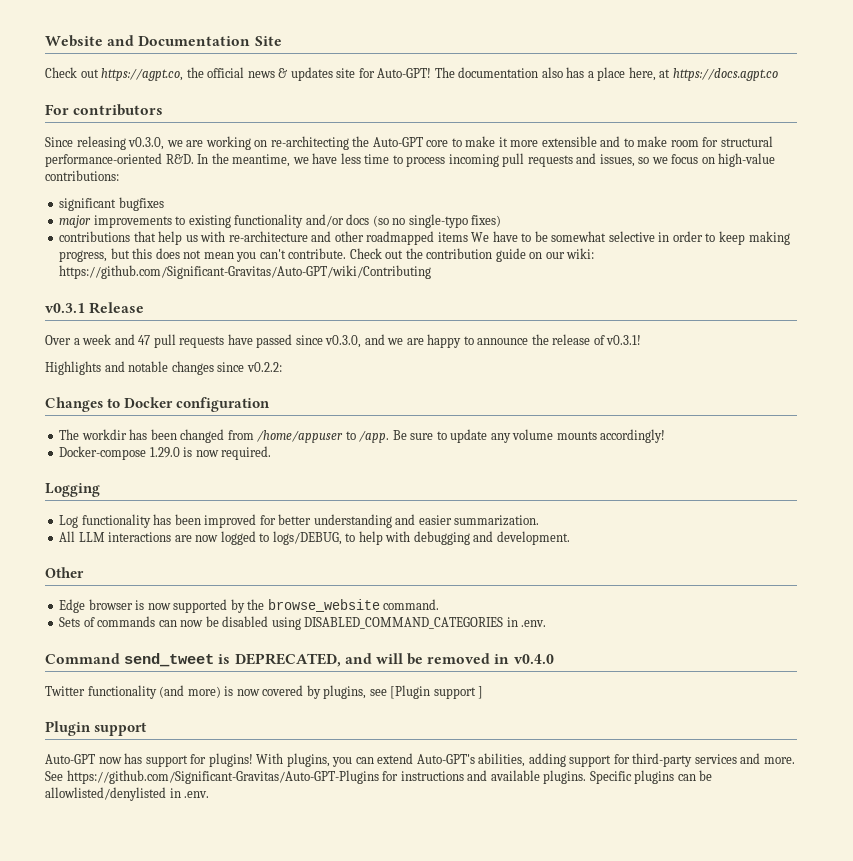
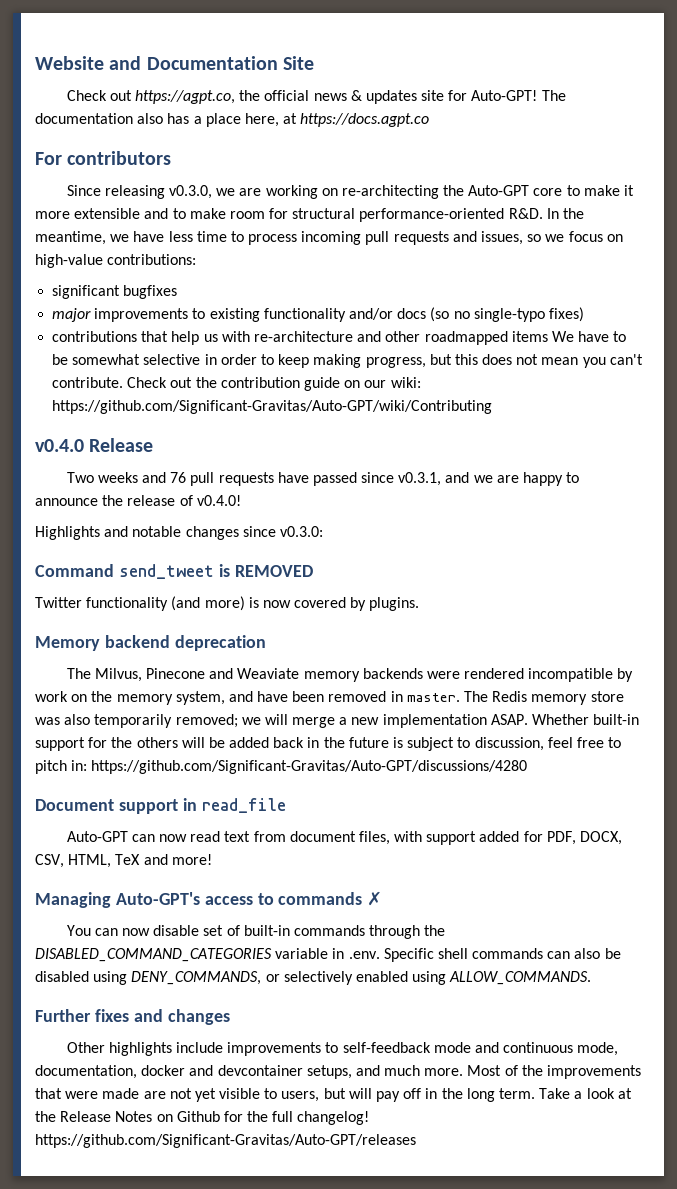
- v0.3.1 Release
+ v0.4.0 Release
- Over a week and 47 pull requests have passed since v0.3.0, and we are happy to announce the release of v0.3.1!
+ Two weeks and 76 pull requests have passed since v0.3.1, and we are happy to announce the release of v0.4.0!
- Highlights and notable changes since v0.2.2:
- Changes to Docker configuration
- The workdir has been changed from /home/appuser to /app. Be sure to update any volume mounts accordingly!
- Docker-compose 1.29.0 is now required.
- Logging
- Log functionality has been improved for better understanding and easier summarization.
- All LLM interactions are now logged to logs/DEBUG, to help with debugging and development.
- Other
- Edge browser is now supported by the browse_website command.
- Sets of commands can now be disabled using DISABLED_COMMAND_CATEGORIES in .env.
- Command send_tweet is DEPRECATED, and will be removed in v0.4.0
+ Highlights and notable changes since v0.3.0:
+ Command send_tweet is REMOVED
- Twitter functionality (and more) is now covered by plugins, see [Plugin support ]
- Plugin support
- Auto-GPT now has support for plugins! With plugins, you can extend Auto-GPT's abilities, adding support for third-party services and more. See https://github.com/Significant-Gravitas/Auto-GPT-Plugins for instructions and available plugins. Specific plugins can be allowlisted/denylisted in .env.
+ Twitter functionality (and more) is now covered by plugins.
+ Memory backend deprecation
+ The Milvus, Pinecone and Weaviate memory backends were rendered incompatible by work on the memory system, and have been removed in master. The Redis memory store was also temporarily removed; we will merge a new implementation ASAP. Whether built-in support for the others will be added back in the future is subject to discussion, feel free to pitch in: https://github.com/Significant-Gravitas/Auto-GPT/discussions/4280
+ Document support in read_file
+ Auto-GPT can now read text from document files, with support added for PDF, DOCX, CSV, HTML, TeX and more!
+ Managing Auto-GPT's access to commands ✗
+ You can now disable set of built-in commands through the DISABLED_COMMAND_CATEGORIES variable in .env. Specific shell commands can also be disabled using DENY_COMMANDS, or selectively enabled using ALLOW_COMMANDS.
+ Further fixes and changes
+ Other highlights include improvements to self-feedback mode and continuous mode, documentation, docker and devcontainer setups, and much more. Most of the improvements that were made are not yet visible to users, but will pay off in the long term. Take a look at the Release Notes on Github for the full changelog! https://github.com/Significant-Gravitas/Auto-GPT/releases

